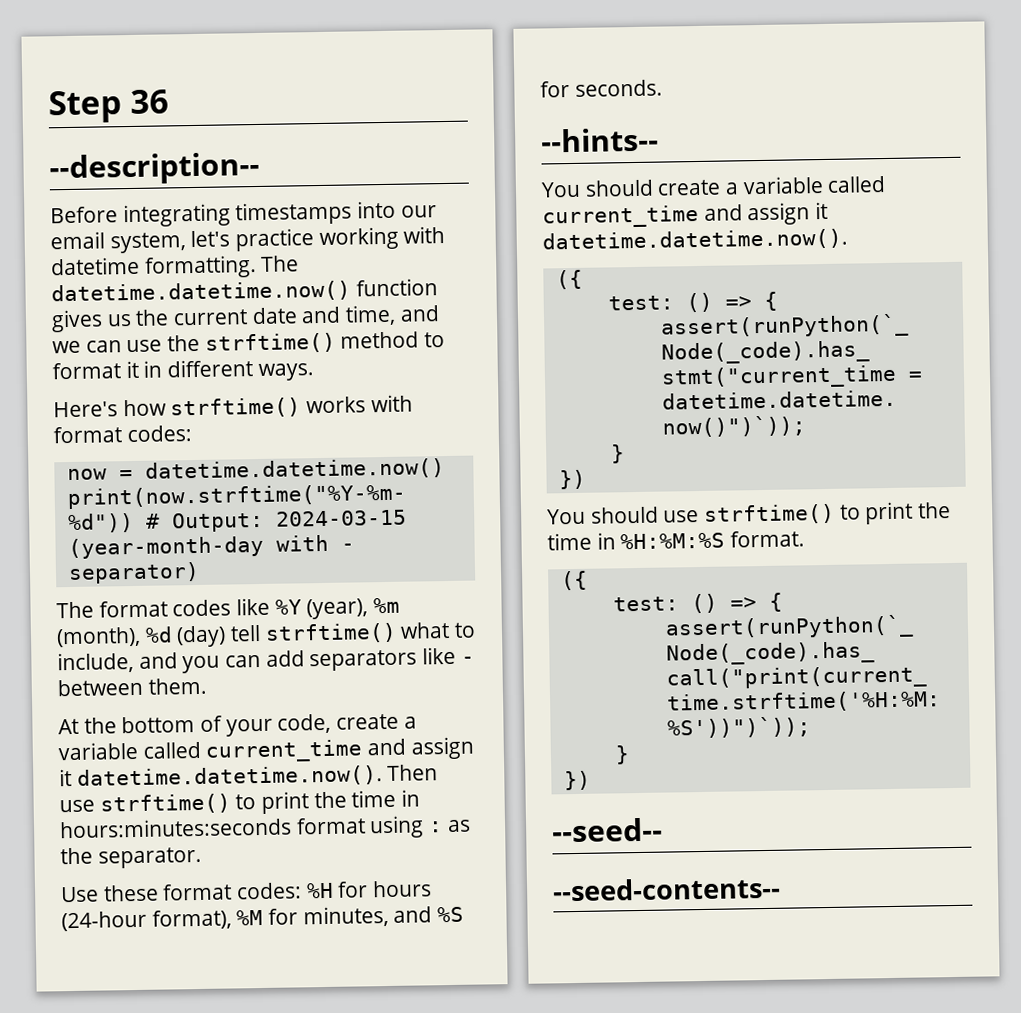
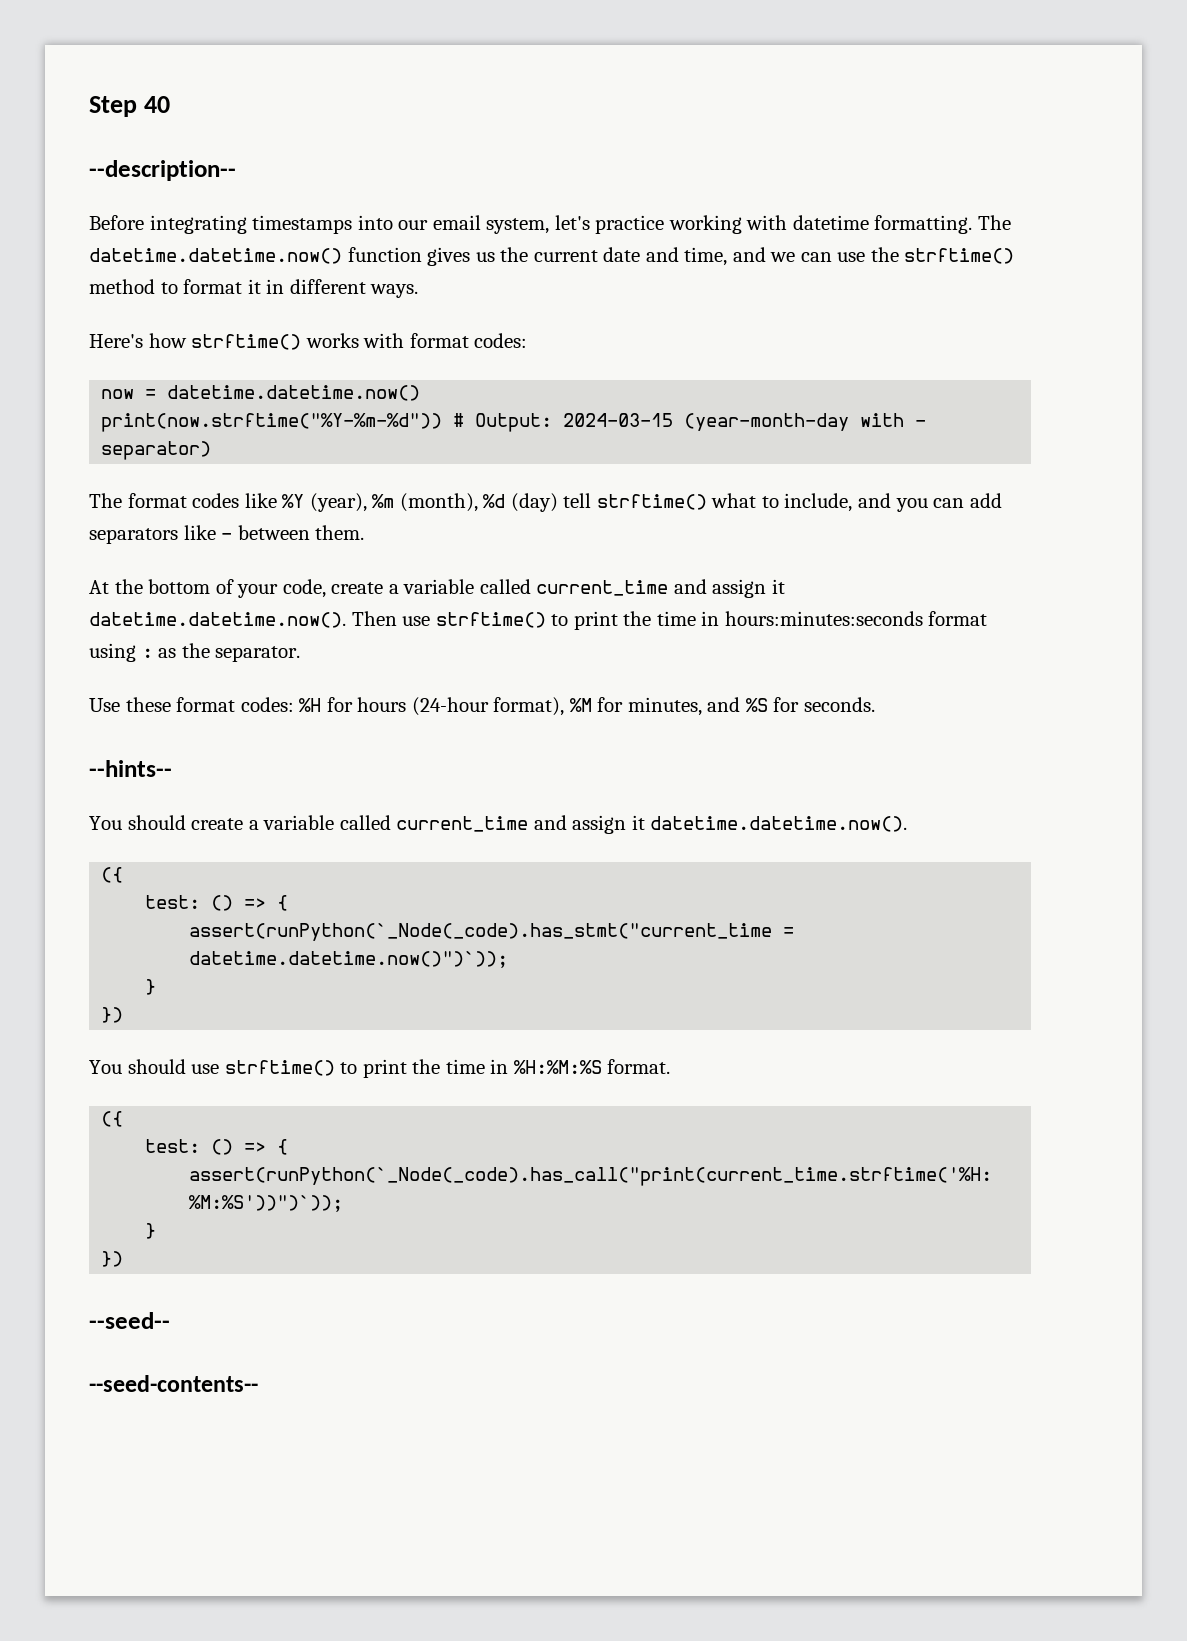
- Step 36
+ Step 40

